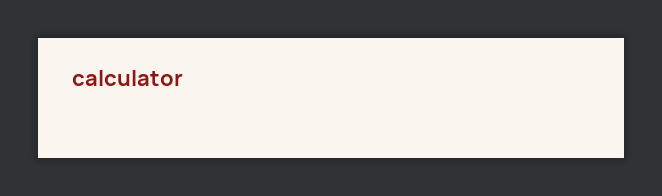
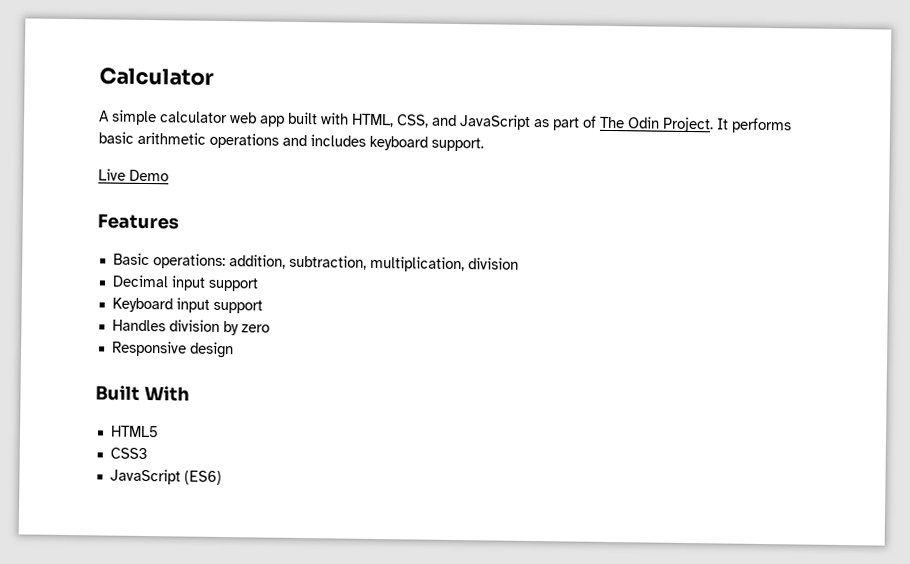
- calculator
+ Calculator
+ A simple calculator web app built with HTML, CSS, and JavaScript as part of The Odin Project. It performs basic arithmetic operations and includes keyboard support.
+ Live Demo
+ Features
+ Basic operations: addition, subtraction, multiplication, division
+ Decimal input support
+ Keyboard input support
+ Handles division by zero
+ Responsive design
+ Built With
+ HTML5
+ CSS3
+ JavaScript (ES6)

